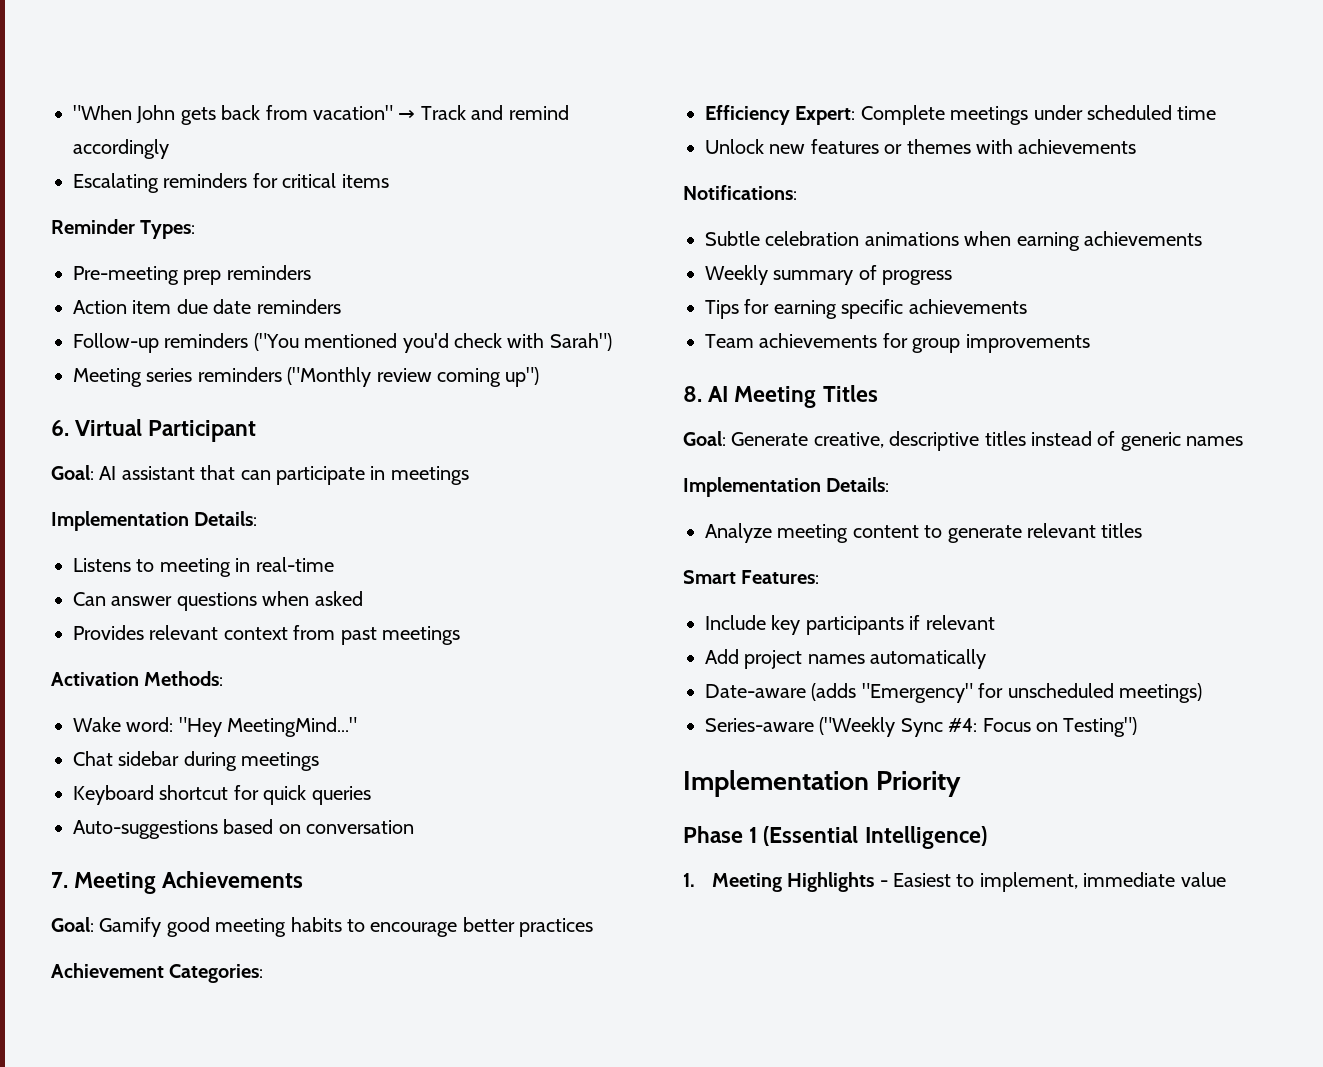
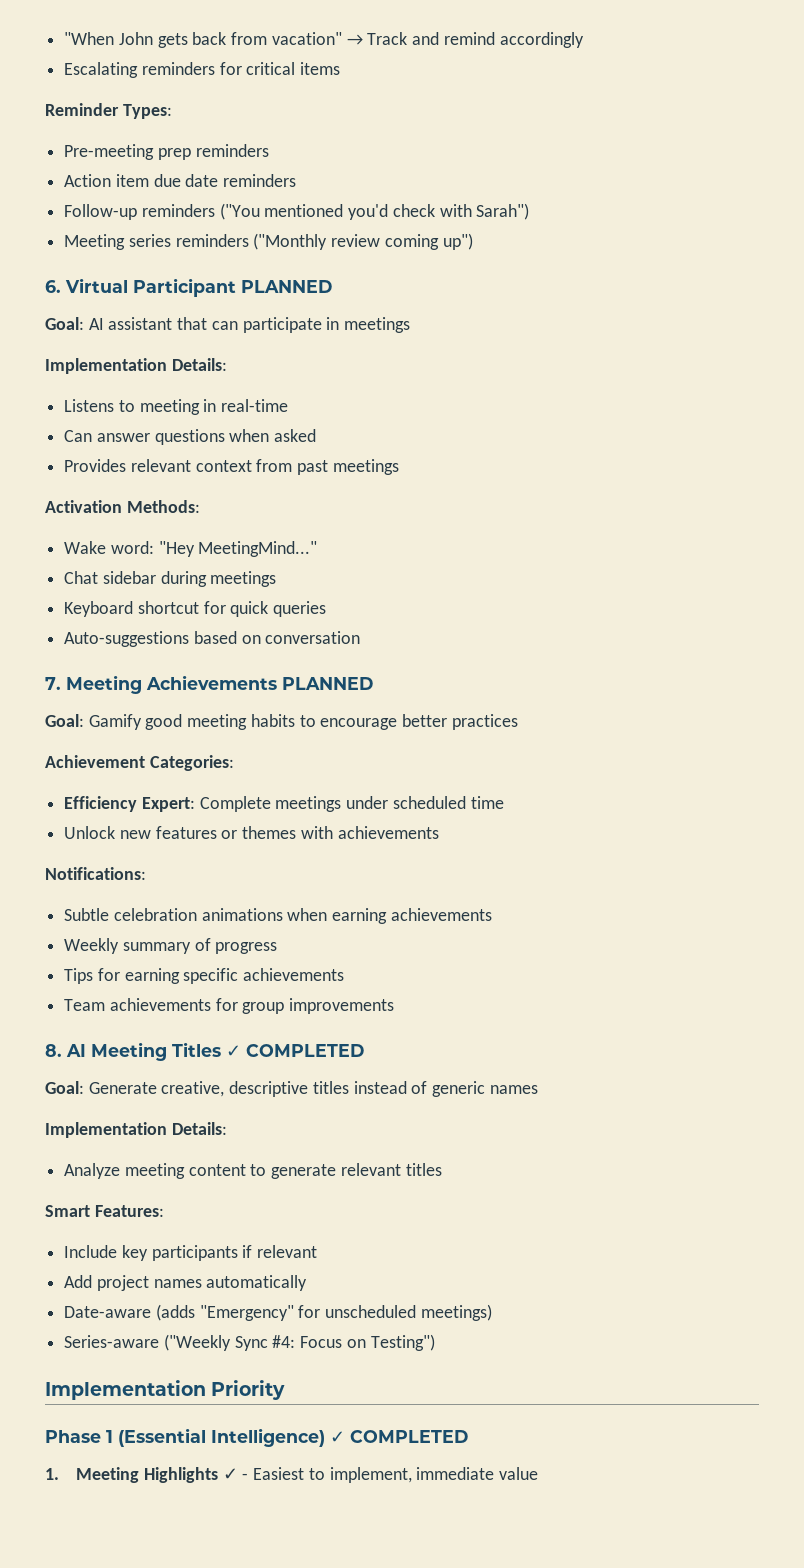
- 6. Virtual Participant
+ 6. Virtual Participant PLANNED
- 7. Meeting Achievements
+ 7. Meeting Achievements PLANNED
- 8. AI Meeting Titles
+ 8. AI Meeting Titles ✓ COMPLETED
- Phase 1 (Essential Intelligence)
+ Phase 1 (Essential Intelligence) ✓ COMPLETED
- 1. Meeting Highlights - Easiest to implement, immediate value
+ 1. Meeting Highlights ✓ - Easiest to implement, immediate value

